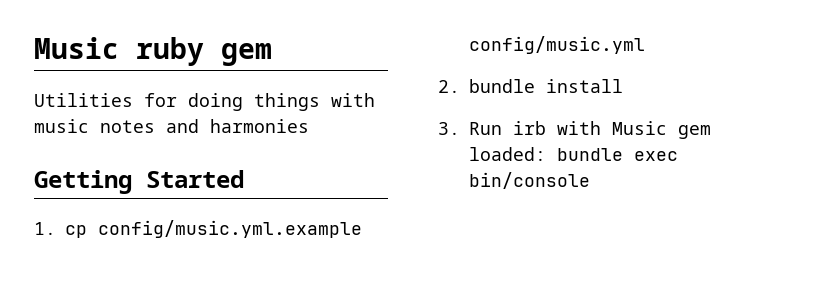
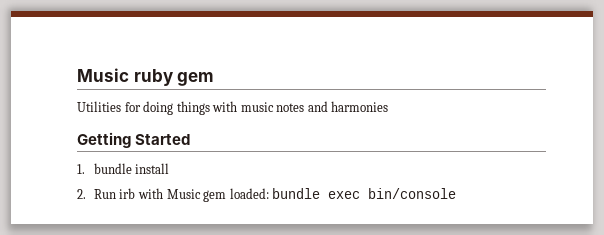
- 1. cp config/music.yml.example config/music.yml
- 2. bundle install
+ 1. bundle install
- 3. Run irb with Music gem loaded: bundle exec bin/console
+ 2. Run irb with Music gem loaded: bundle exec bin/console

